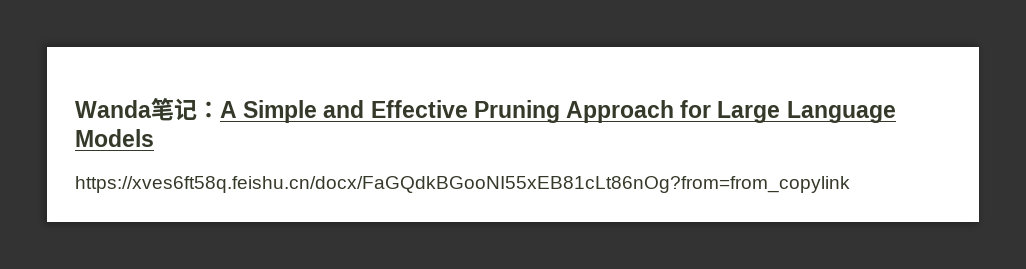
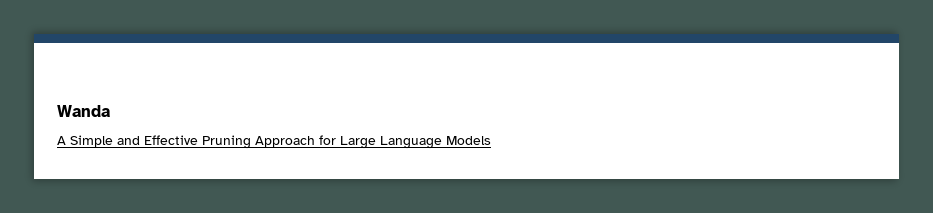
- Wanda笔记：A Simple and Effective Pruning Approach for Large Language Models
+ Wanda
+ A Simple and Effective Pruning Approach for Large Language Models
- https://xves6ft58q.feishu.cn/docx/FaGQdkBGooNI55xEB81cLt86nOg?from=from_copylink

